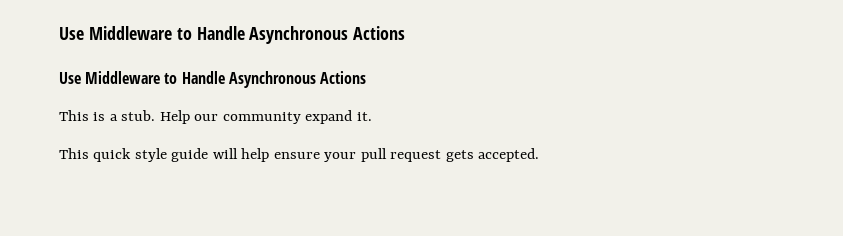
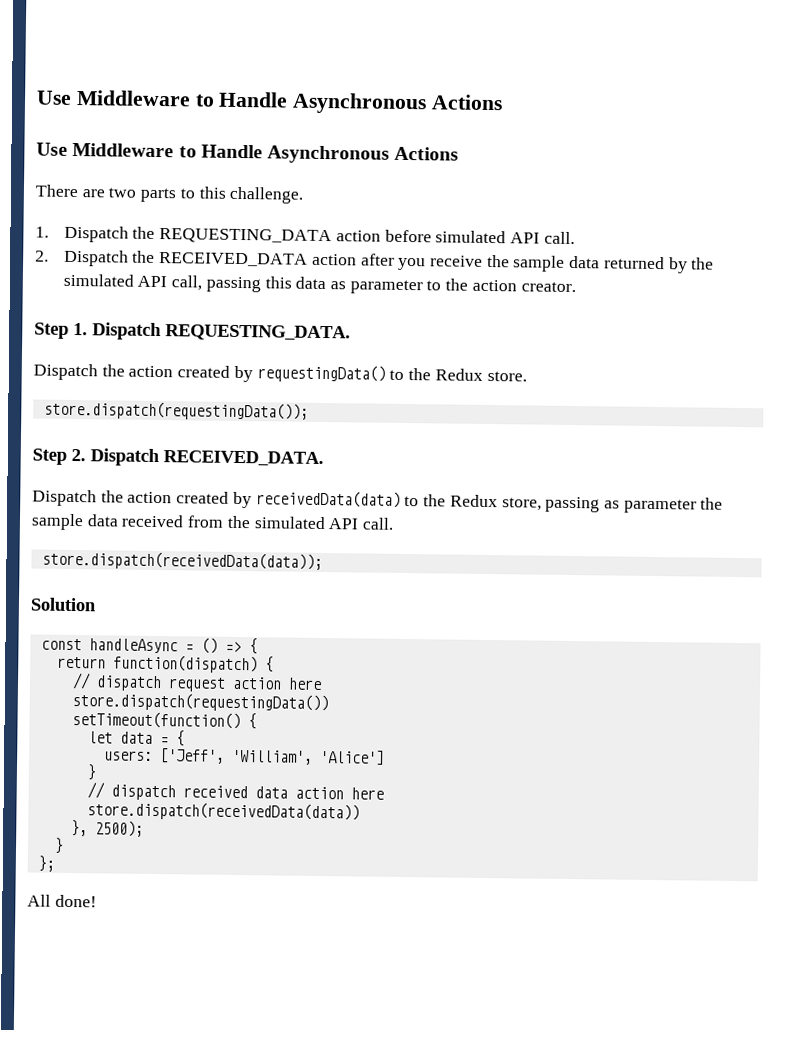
- This is a stub. Help our community expand it.
- This quick style guide will help ensure your pull request gets accepted.
+ There are two parts to this challenge.
+ 1. Dispatch the REQUESTING_DATA action before simulated API call.
+ 2. Dispatch the RECEIVED_DATA action after you receive the sample data returned by the simulated API call, passing this data as parameter to the action creator.
+ Step 1. Dispatch REQUESTING_DATA.
+ Dispatch the action created by requestingData() to the Redux store.
+ store.dispatch(requestingData());
+ Step 2. Dispatch RECEIVED_DATA.
+ Dispatch the action created by receivedData(data) to the Redux store, passing as parameter the sample data received from the simulated API call.
+ store.dispatch(receivedData(data));
+ Solution
+ const handleAsync = () => {
+ return function(dispatch) {
+ // dispatch request action here
+ store.dispatch(requestingData())
+ setTimeout(function() {
+ let data = {
+ users: ['Jeff', 'William', 'Alice']
+ }
+ // dispatch received data action here
+ store.dispatch(receivedData(data))
+ }, 2500);
+ }
+ };
+ All done!

